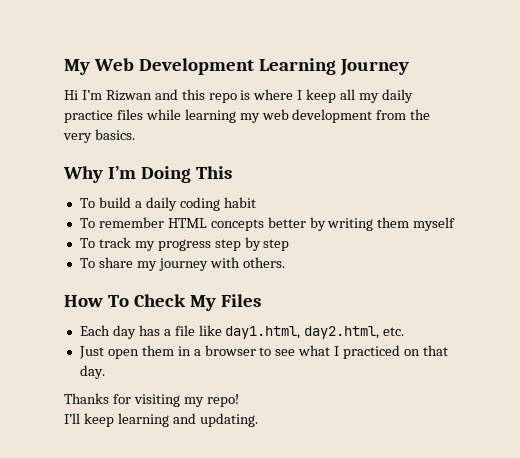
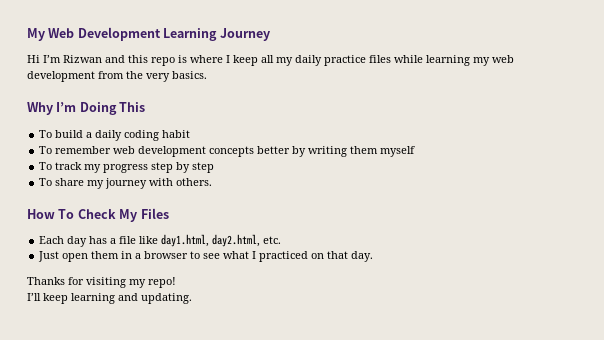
- To remember HTML concepts better by writing them myself
+ To remember web development concepts better by writing them myself

